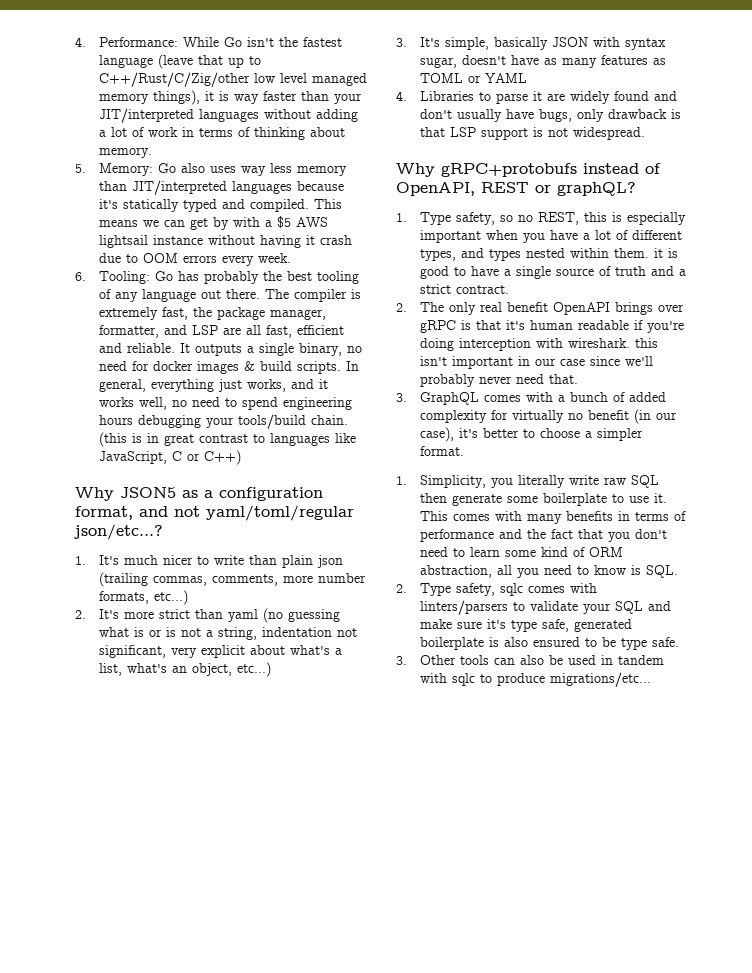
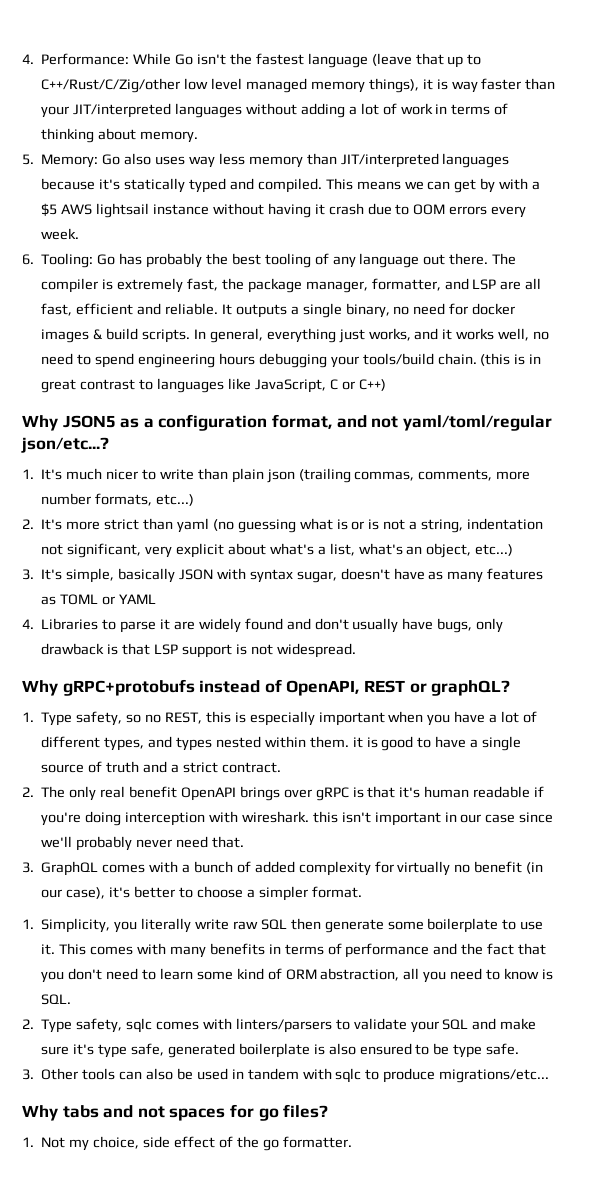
+ Why tabs and not spaces for go files?
+ 1. Not my choice, side effect of the go formatter.

